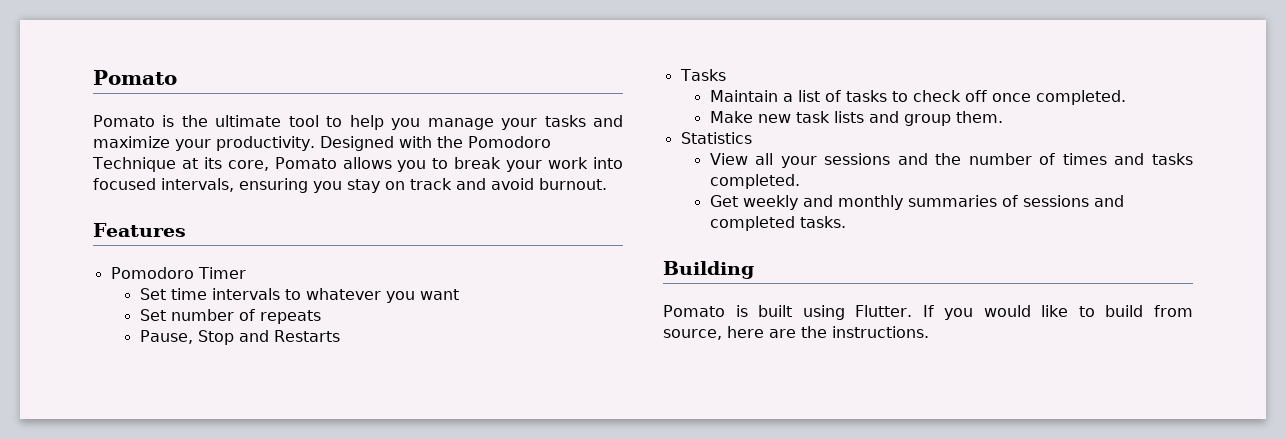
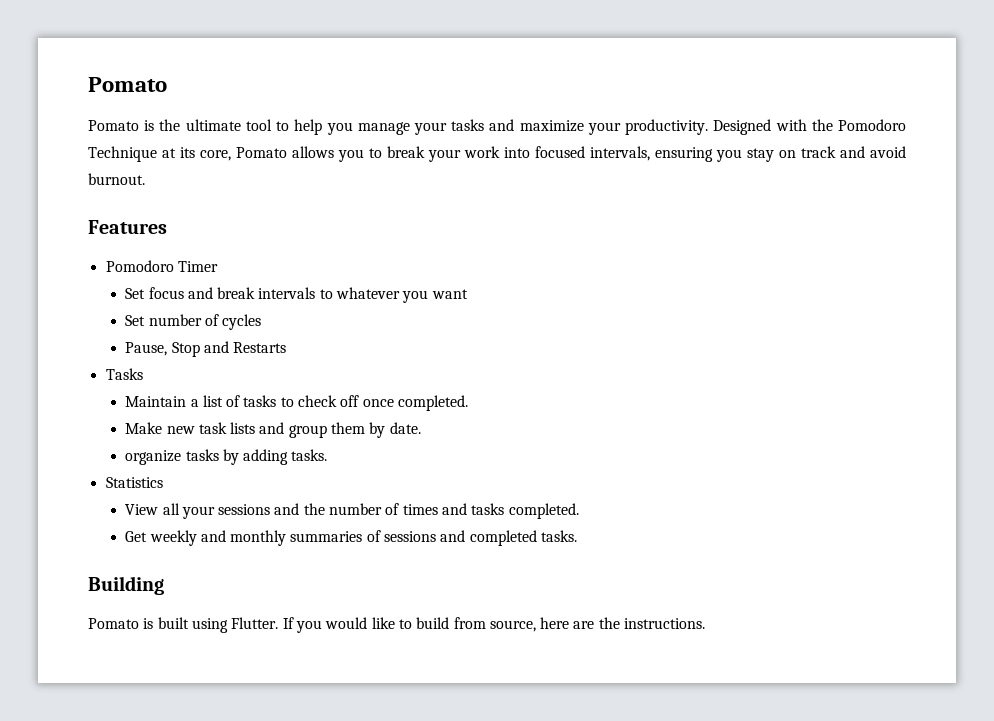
- Set time intervals to whatever you want
+ Set focus and break intervals to whatever you want
- Set number of repeats
+ Set number of cycles
- Make new task lists and group them.
+ Make new task lists and group them by date.
+ organize tasks by adding tasks.

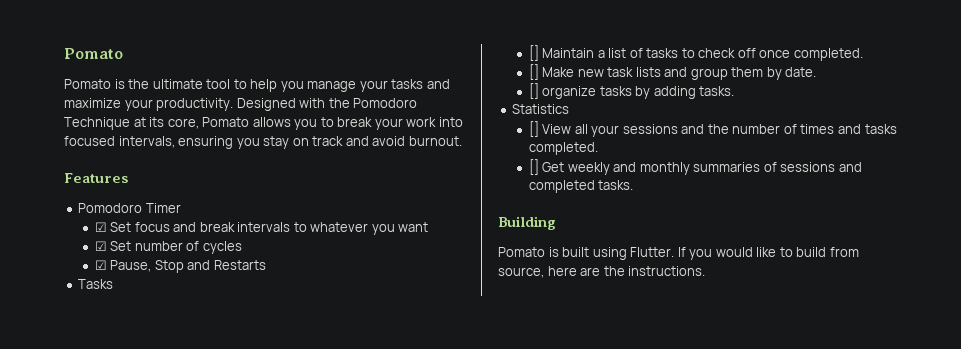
- Set focus and break intervals to whatever you want
+ ☑ Set focus and break intervals to whatever you want
- Set number of cycles
+ ☑ Set number of cycles
- Pause, Stop and Restarts
+ ☑ Pause, Stop and Restarts
- Maintain a list of tasks to check off once completed.
+ [] Maintain a list of tasks to check off once completed.
- Make new task lists and group them by date.
+ [] Make new task lists and group them by date.
- organize tasks by adding tasks.
+ [] organize tasks by adding tasks.
- View all your sessions and the number of times and tasks completed.
+ [] View all your sessions and the number of times and tasks completed.
- Get weekly and monthly summaries of sessions and completed tasks.
+ [] Get weekly and monthly summaries of sessions and completed tasks.

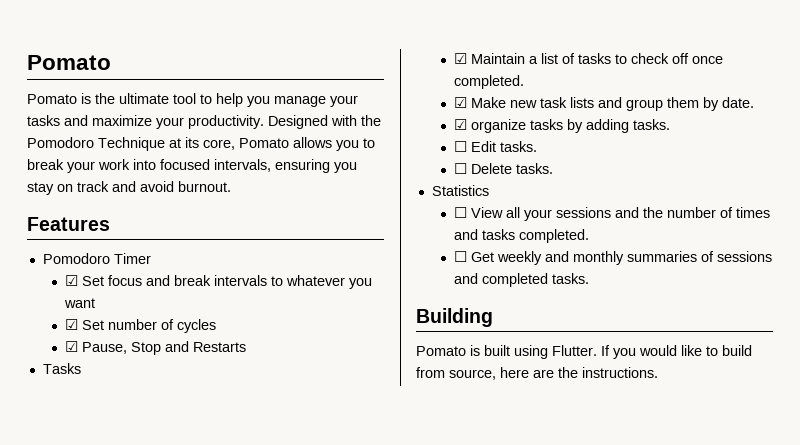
- [] Maintain a list of tasks to check off once completed.
+ ☑ Maintain a list of tasks to check off once completed.
- [] Make new task lists and group them by date.
+ ☑ Make new task lists and group them by date.
- [] organize tasks by adding tasks.
+ ☑ organize tasks by adding tasks.
+ ☐ Edit tasks.
+ ☐ Delete tasks.
- [] View all your sessions and the number of times and tasks completed.
+ ☐ View all your sessions and the number of times and tasks completed.
- [] Get weekly and monthly summaries of sessions and completed tasks.
+ ☐ Get weekly and monthly summaries of sessions and completed tasks.

